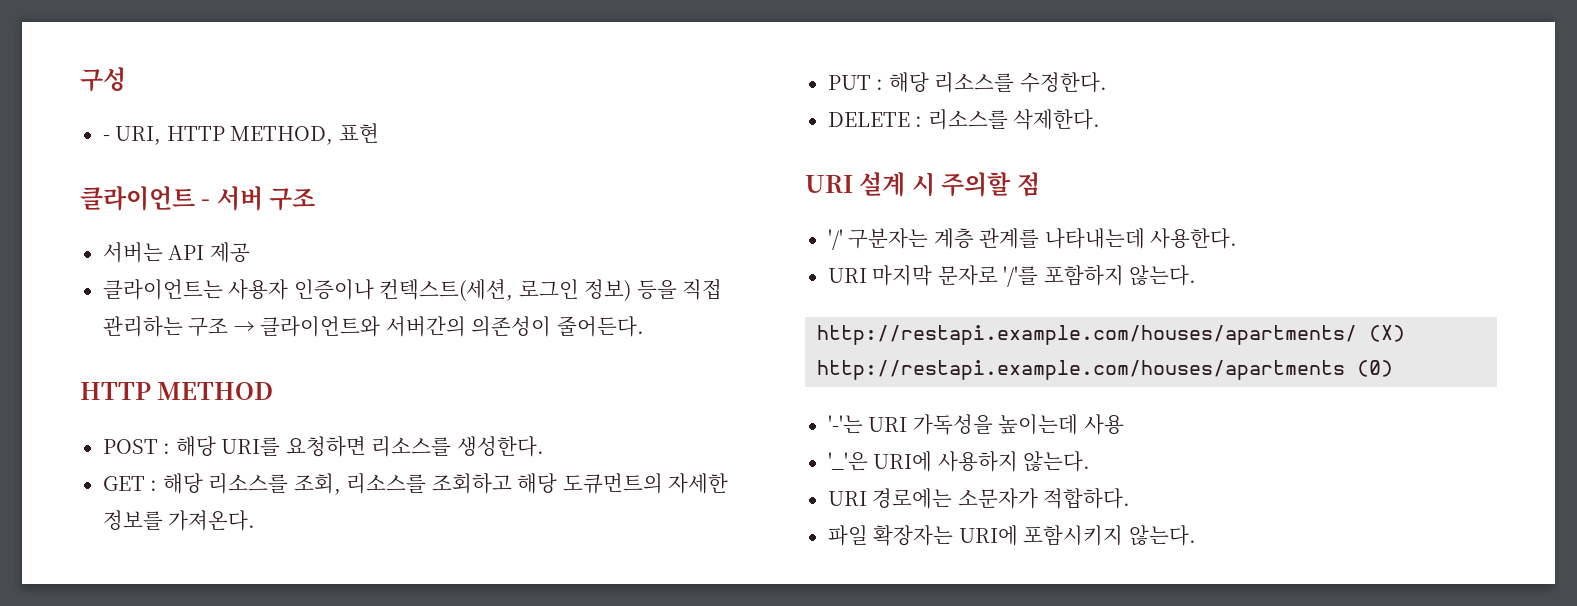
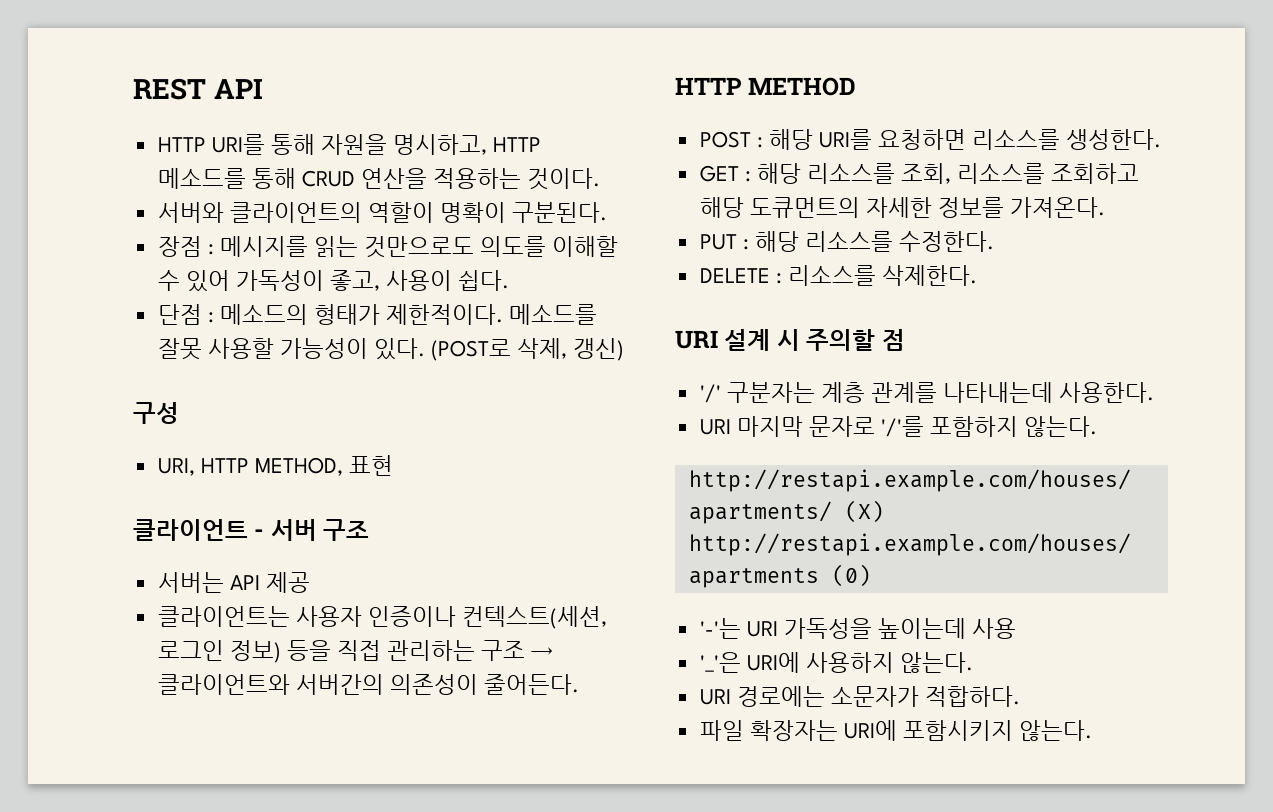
+ REST API
+ HTTP URI를 통해 자원을 명시하고, HTTP 메소드를 통해 CRUD 연산을 적용하는 것이다.
+ 서버와 클라이언트의 역할이 명확이 구분된다.
+ 장점 : 메시지를 읽는 것만으로도 의도를 이해할 수 있어 가독성이 좋고, 사용이 쉽다.
+ 단점 : 메소드의 형태가 제한적이다. 메소드를 잘못 사용할 가능성이 있다. (POST로 삭제, 갱신)
- - URI, HTTP METHOD, 표현
+ URI, HTTP METHOD, 표현

